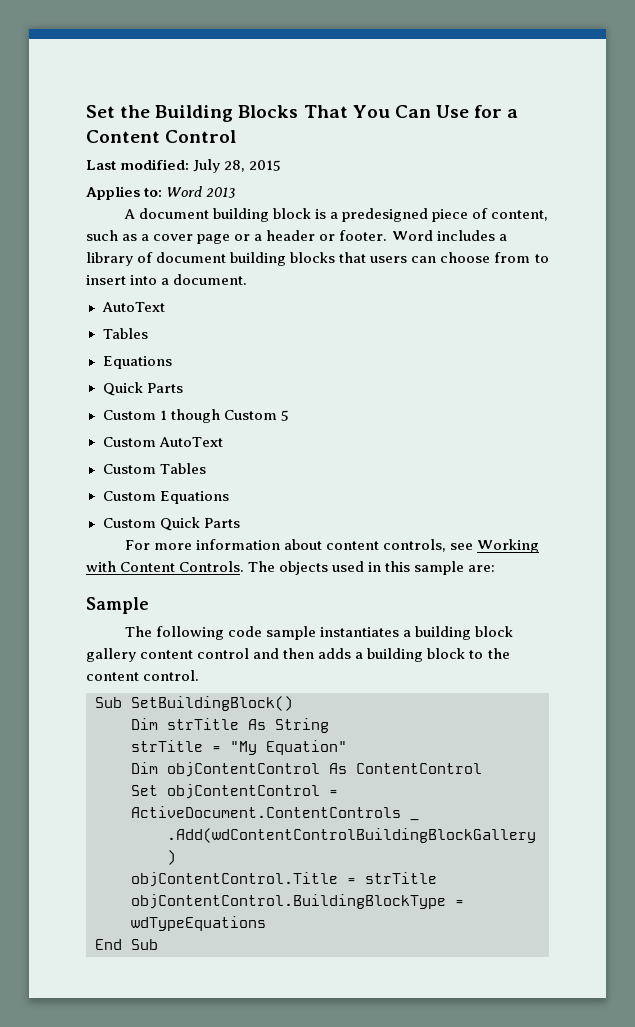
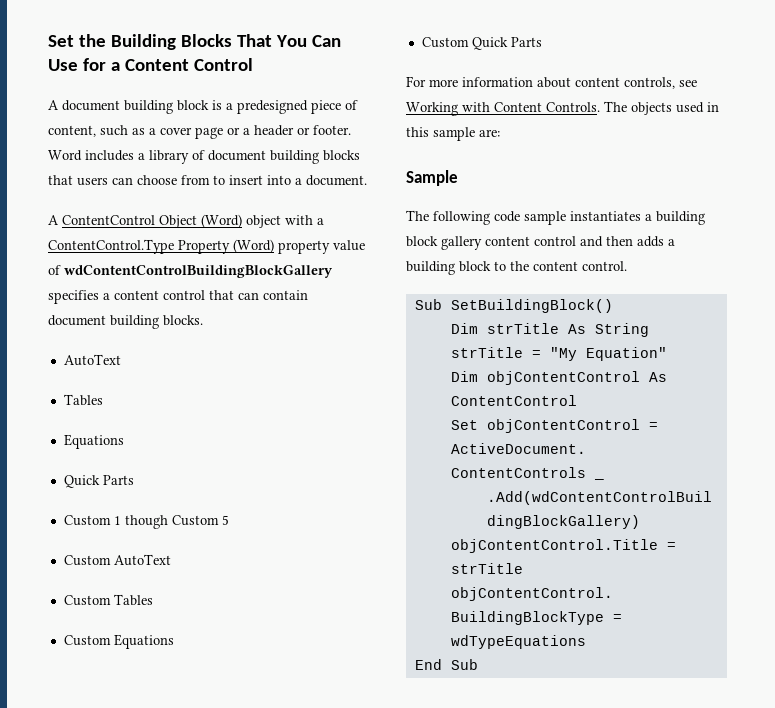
- Last modified: July 28, 2015
- Applies to: Word 2013
+ A ContentControl Object (Word) object with a ContentControl.Type Property (Word) property value of wdContentControlBuildingBlockGallery specifies a content control that can contain document building blocks.

